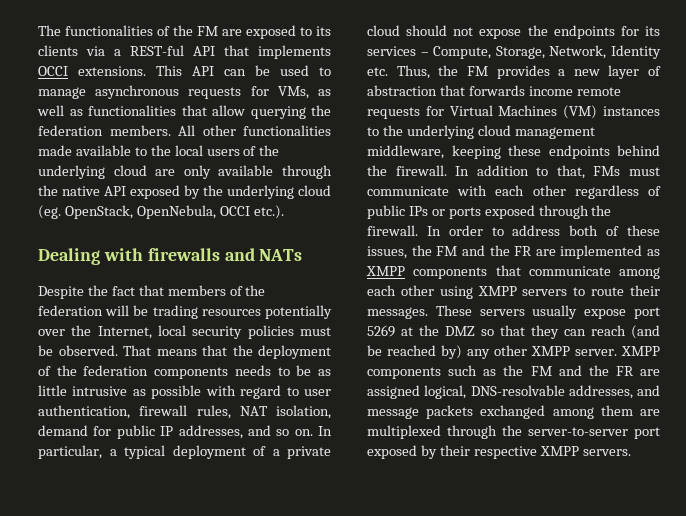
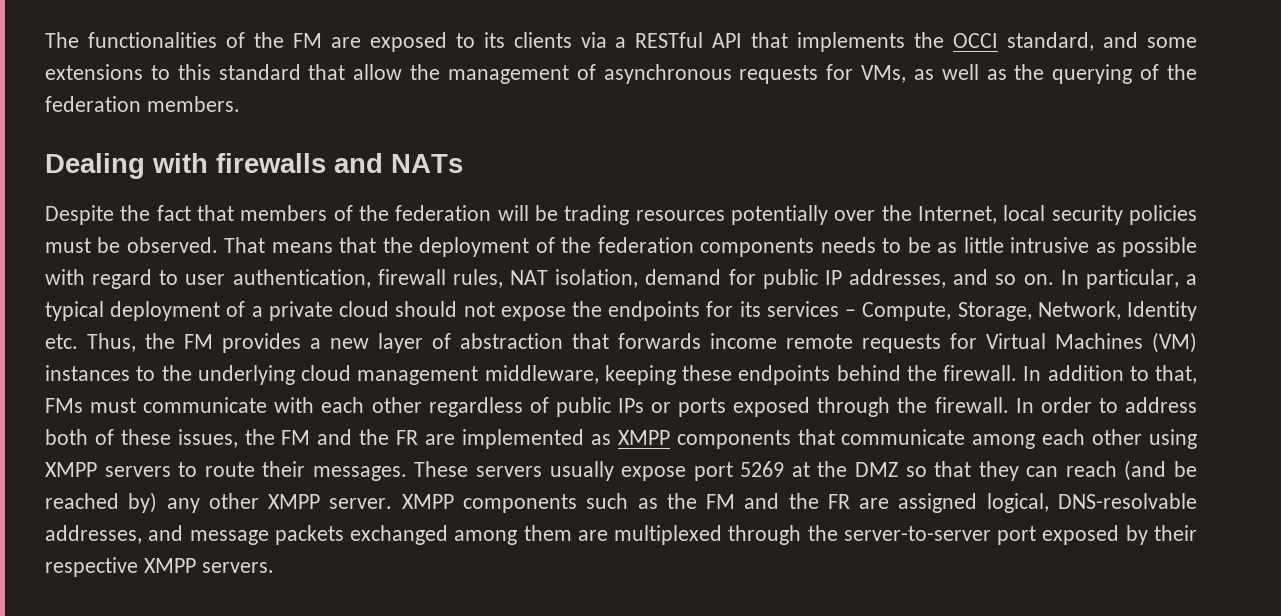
- The functionalities of the FM are exposed to its clients via a REST-ful API that implements OCCI extensions. This API can be used to manage asynchronous requests for VMs, as well as functionalities that allow querying the federation members. All other functionalities made available to the local users of the underlying cloud are only available through the native API exposed by the underlying cloud (eg. OpenStack, OpenNebula, OCCI etc.).
+ The functionalities of the FM are exposed to its clients via a RESTful API that implements the OCCI standard, and some extensions to this standard that allow the management of asynchronous requests for VMs, as well as the querying of the federation members.

